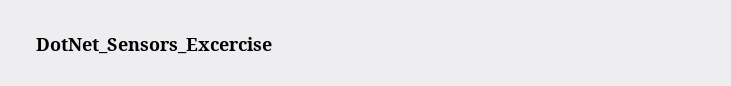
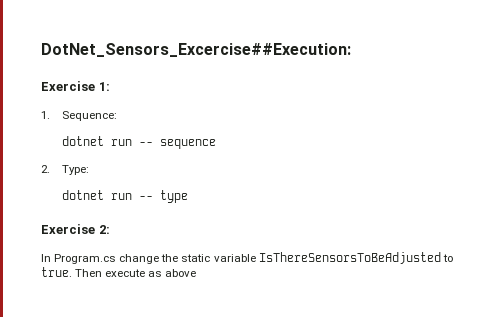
- DotNet_Sensors_Excercise
+ DotNet_Sensors_Excercise##Execution:
+ Exercise 1:
+ 1. Sequence:
+ dotnet run -- sequence
+ 2. Type:
+ dotnet run -- type
+ Exercise 2:
+ In Program.cs change the static variable IsThereSensorsToBeAdjusted to true. Then execute as above

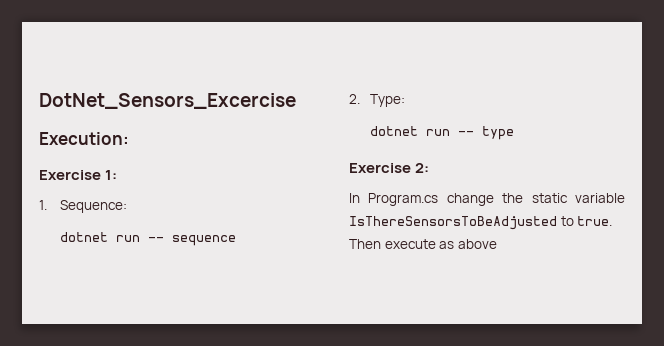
- DotNet_Sensors_Excercise##Execution:
+ DotNet_Sensors_Excercise
+ Execution:

